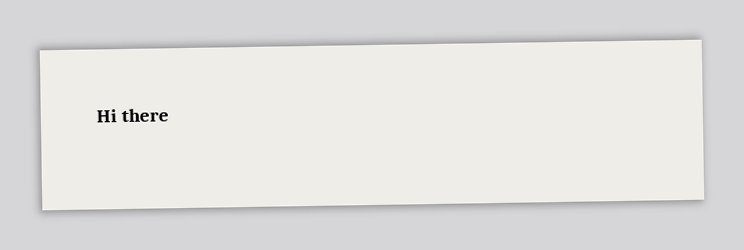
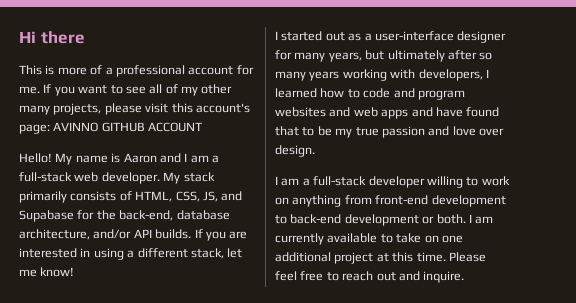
+ This is more of a professional account for me. If you want to see all of my other many projects, please visit this account's page: AVINNO GITHUB ACCOUNT
+ Hello! My name is Aaron and I am a full-stack web developer. My stack primarily consists of HTML, CSS, JS, and Supabase for the back-end, database architecture, and/or API builds. If you are interested in using a different stack, let me know!
+ I started out as a user-interface designer for many years, but ultimately after so many years working with developers, I learned how to code and program websites and web apps and have found that to be my true passion and love over design.
+ I am a full-stack developer willing to work on anything from front-end development to back-end development or both. I am currently available to take on one additional project at this time. Please feel free to reach out and inquire.

